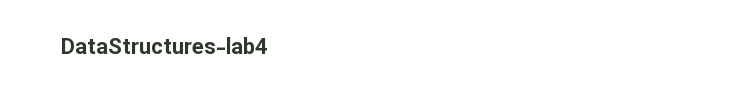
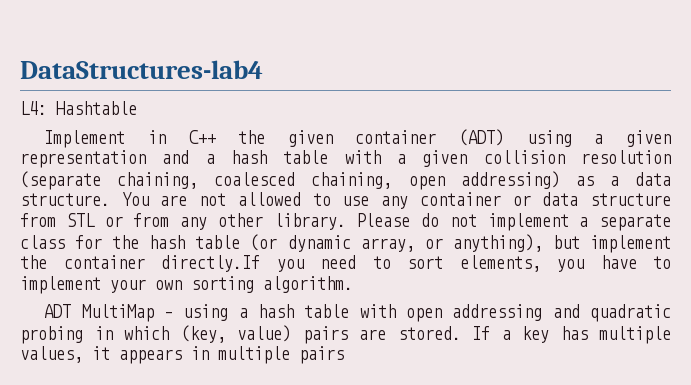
+ L4: Hashtable
+ Implement in C++ the given container (ADT) using a given representation and a hash table with a given collision resolution (separate chaining, coalesced chaining, open addressing) as a data structure. You are not allowed to use any container or data structure from STL or from any other library. Please do not implement a separate class for the hash table (or dynamic array, or anything), but implement the container directly.If you need to sort elements, you have to implement your own sorting algorithm.
+ ADT MultiMap – using a hash table with open addressing and quadratic probing in which (key, value) pairs are stored. If a key has multiple values, it appears in multiple pairs

